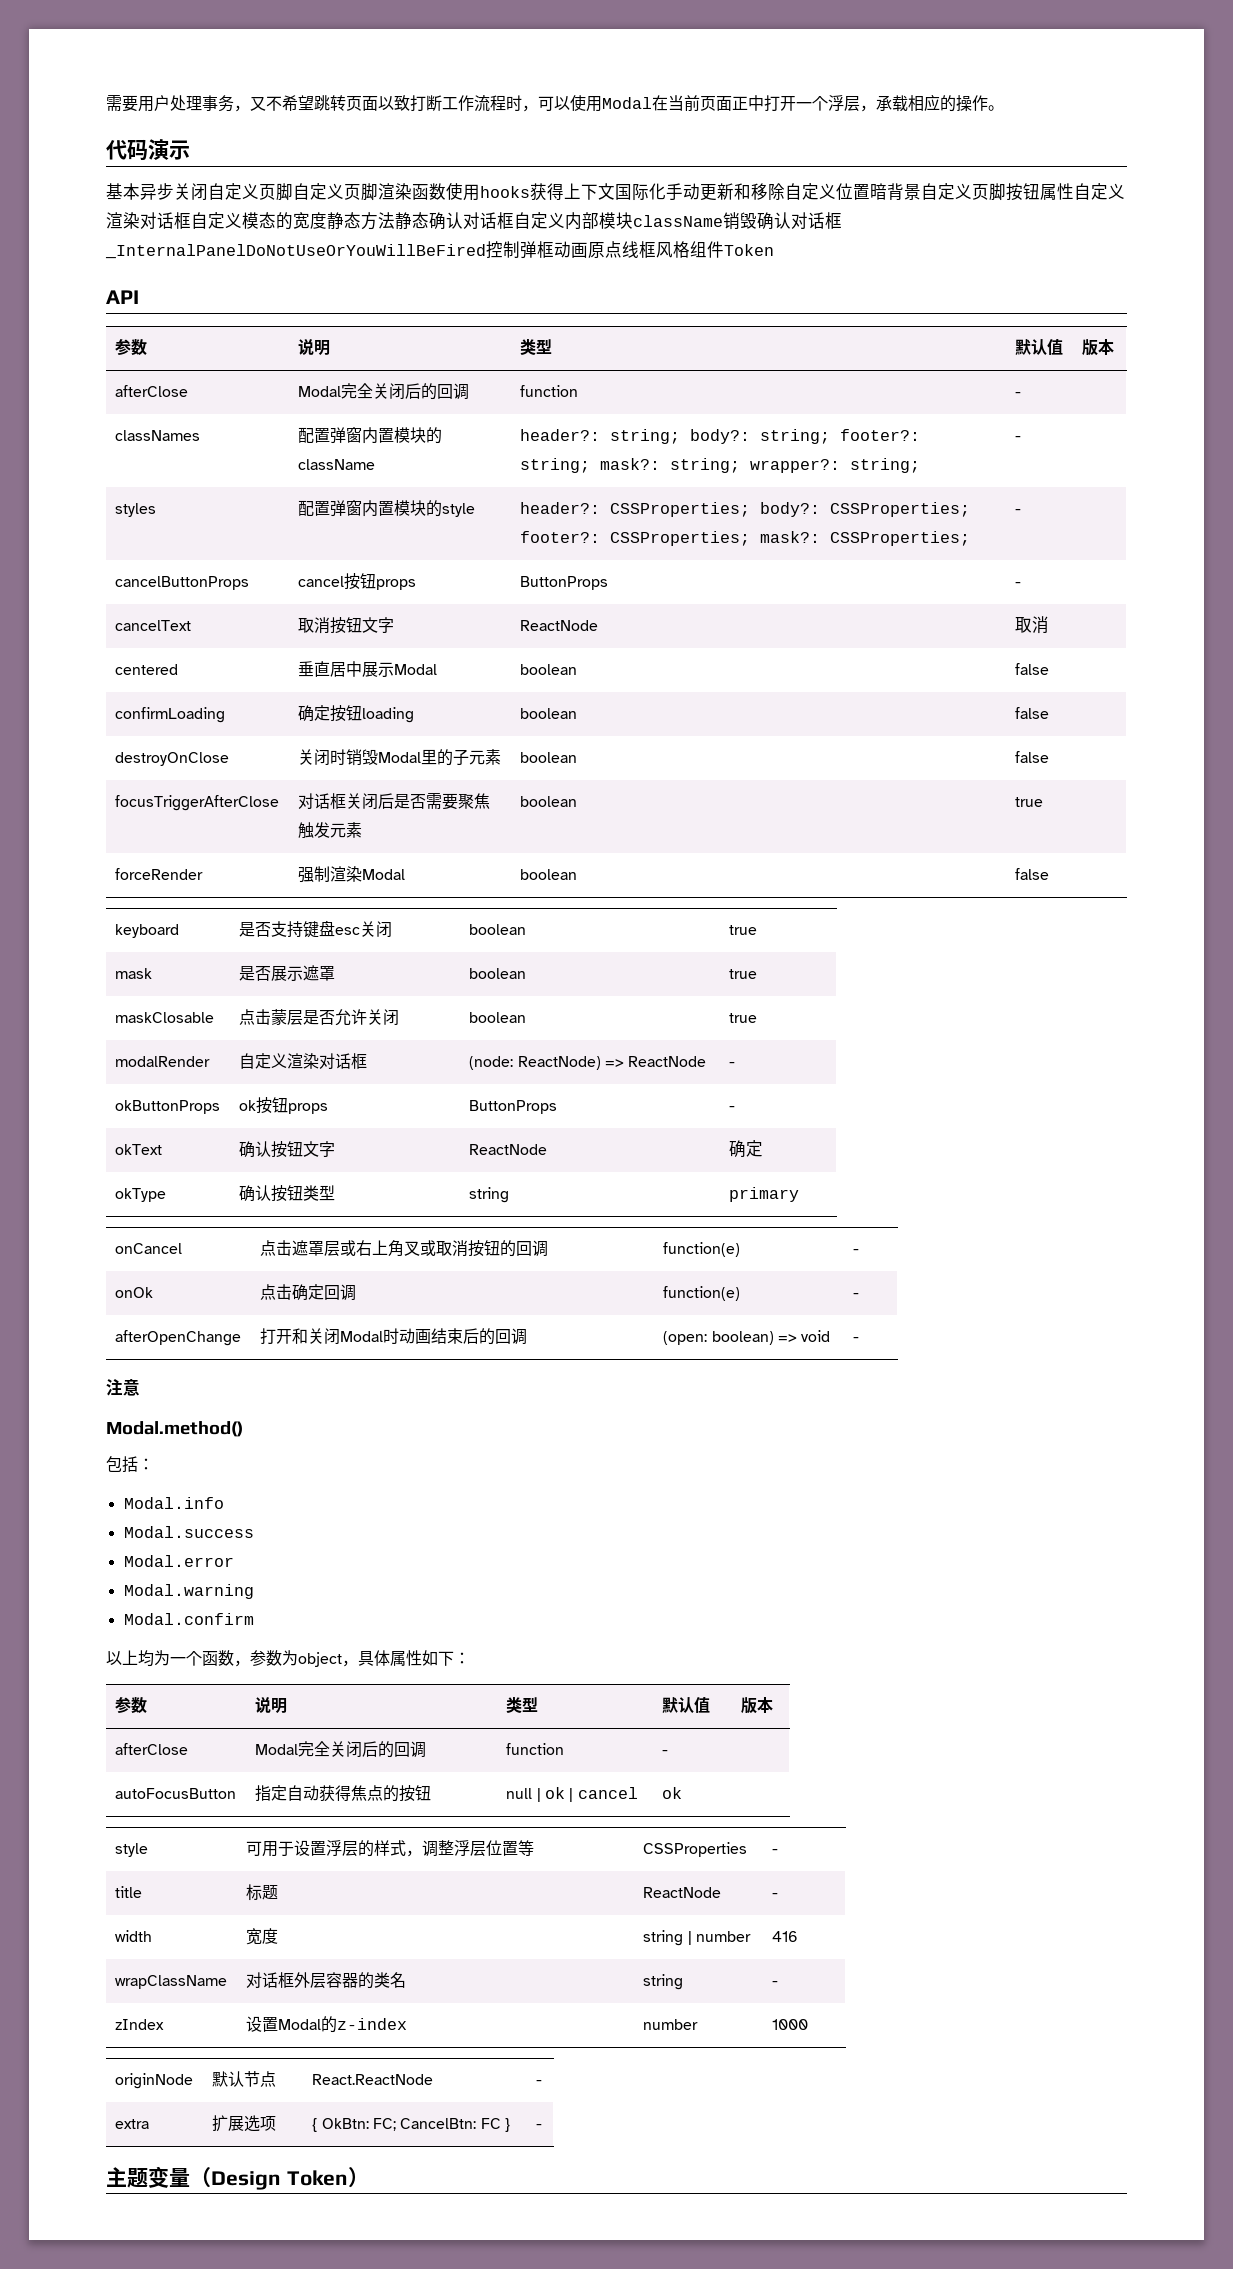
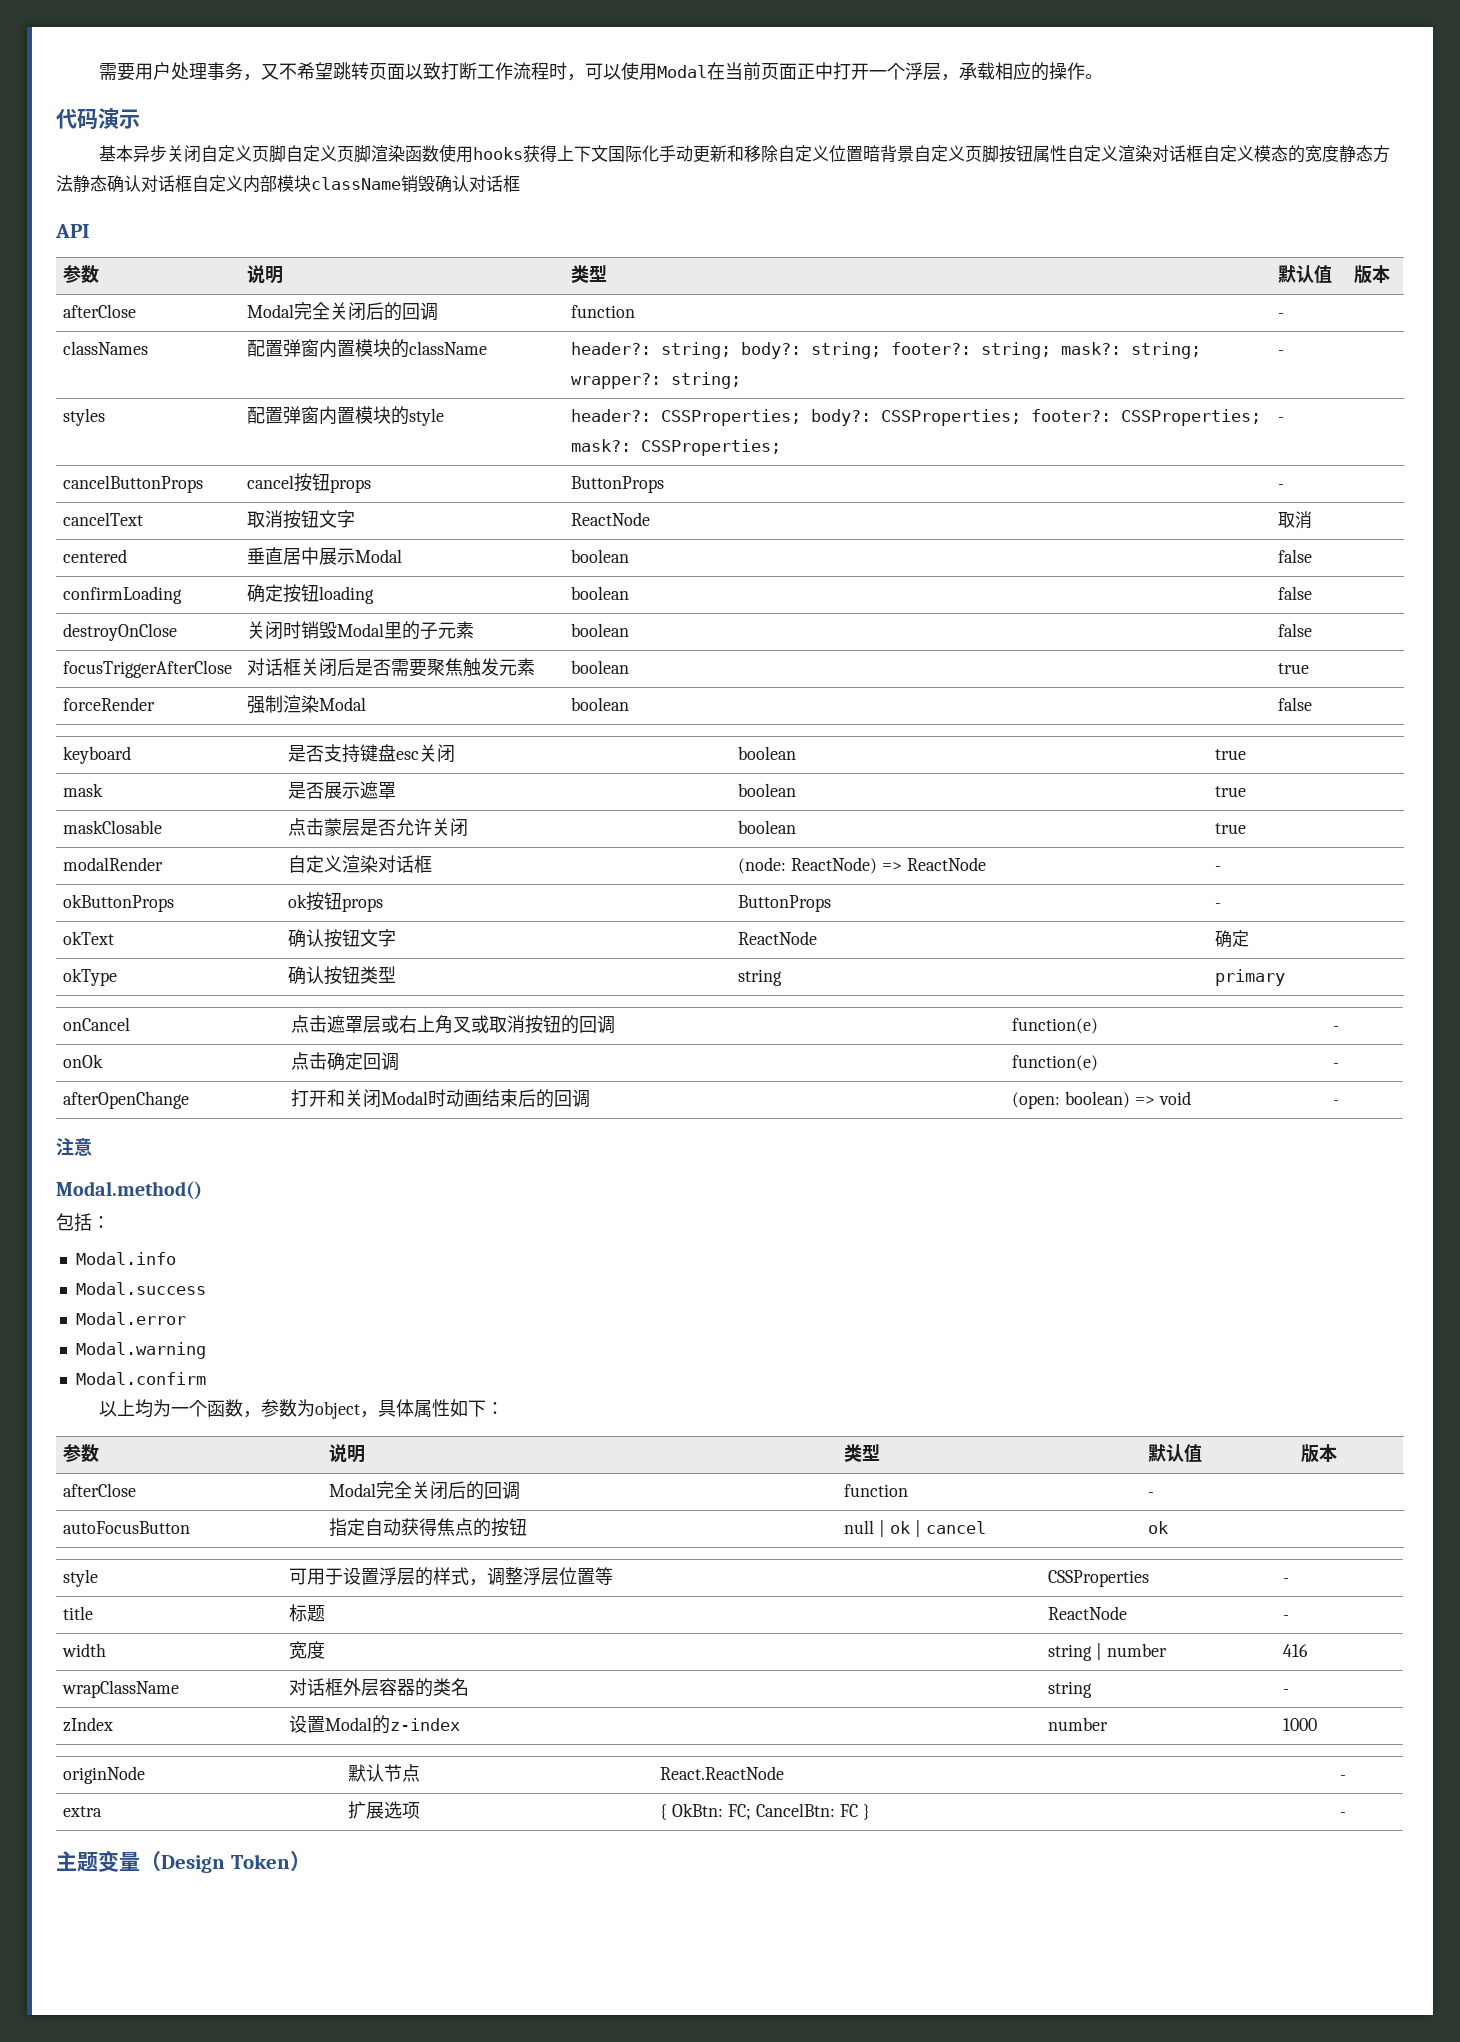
- 基本异步关闭自定义页脚自定义页脚渲染函数使用hooks获得上下文国际化手动更新和移除自定义位置暗背景自定义页脚按钮属性自定义渲染对话框自定义模态的宽度静态方法静态确认对话框自定义内部模块className销毁确认对话框_InternalPanelDoNotUseOrYouWillBeFired控制弹框动画原点线框风格组件Token
+ 基本异步关闭自定义页脚自定义页脚渲染函数使用hooks获得上下文国际化手动更新和移除自定义位置暗背景自定义页脚按钮属性自定义渲染对话框自定义模态的宽度静态方法静态确认对话框自定义内部模块className销毁确认对话框

